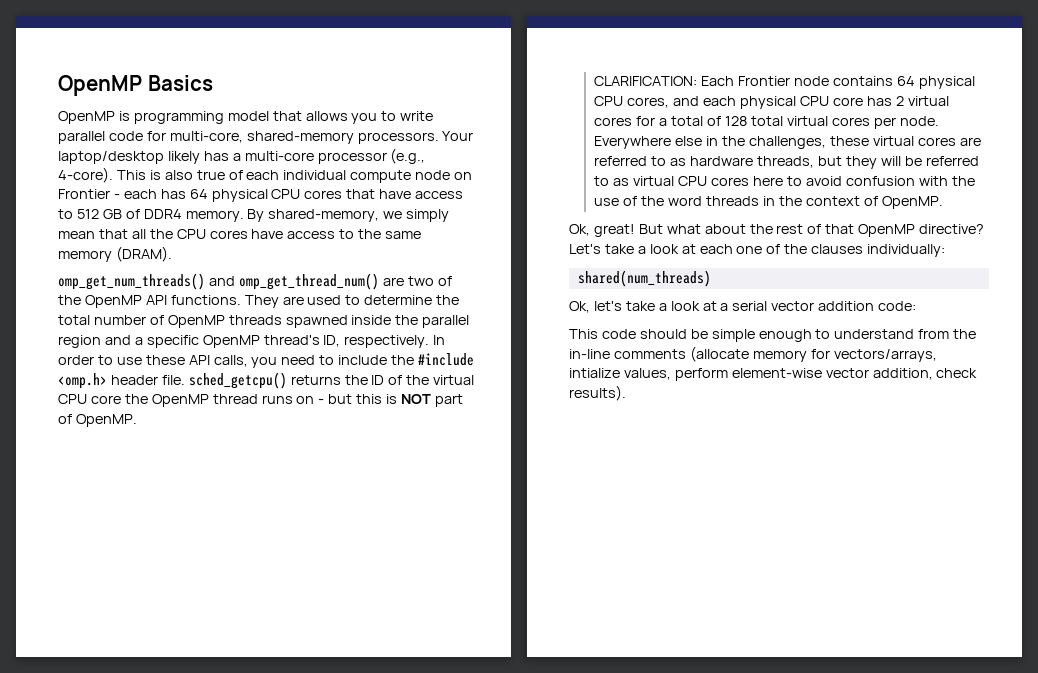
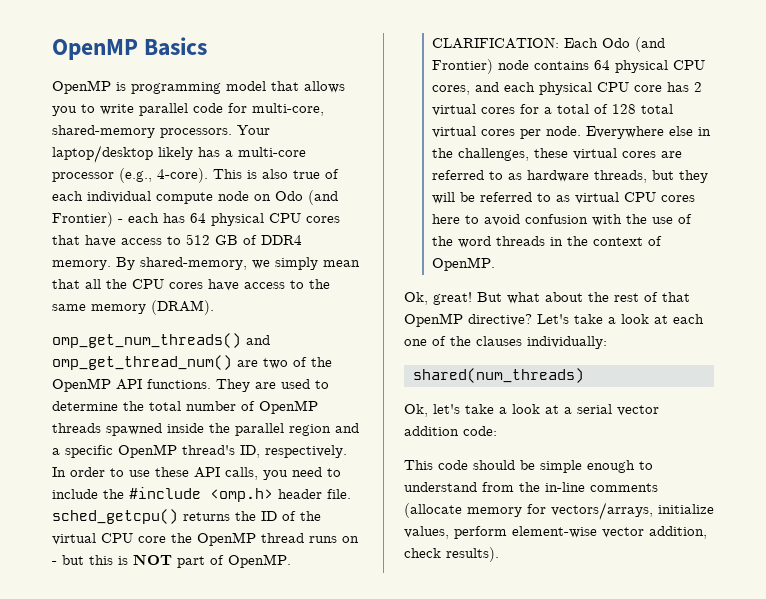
- This is also true of each individual compute node on Frontier - each has 64 physical CPU cores that have access to 512 GB of DDR4 memory.
+ This is also true of each individual compute node on Odo (and Frontier) - each has 64 physical CPU cores that have access to 512 GB of DDR4 memory.
- CLARIFICATION: Each Frontier node contains 64 physical CPU cores, and each physical CPU core has 2 virtual cores for a total of 128 total virtual cores per node.
+ CLARIFICATION: Each Odo (and Frontier) node contains 64 physical CPU cores, and each physical CPU core has 2 virtual cores for a total of 128 total virtual cores per node.
- This code should be simple enough to understand from the in-line comments (allocate memory for vectors/arrays, intialize values, perform element-wise vector addition, check results).
+ This code should be simple enough to understand from the in-line comments (allocate memory for vectors/arrays, initialize values, perform element-wise vector addition, check results).

